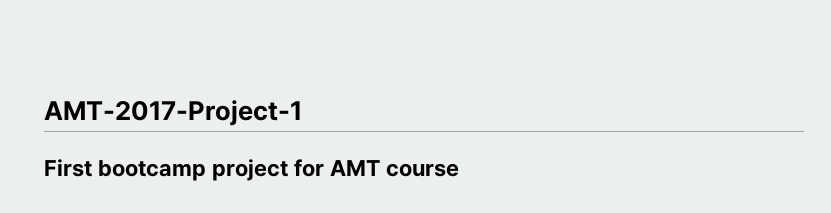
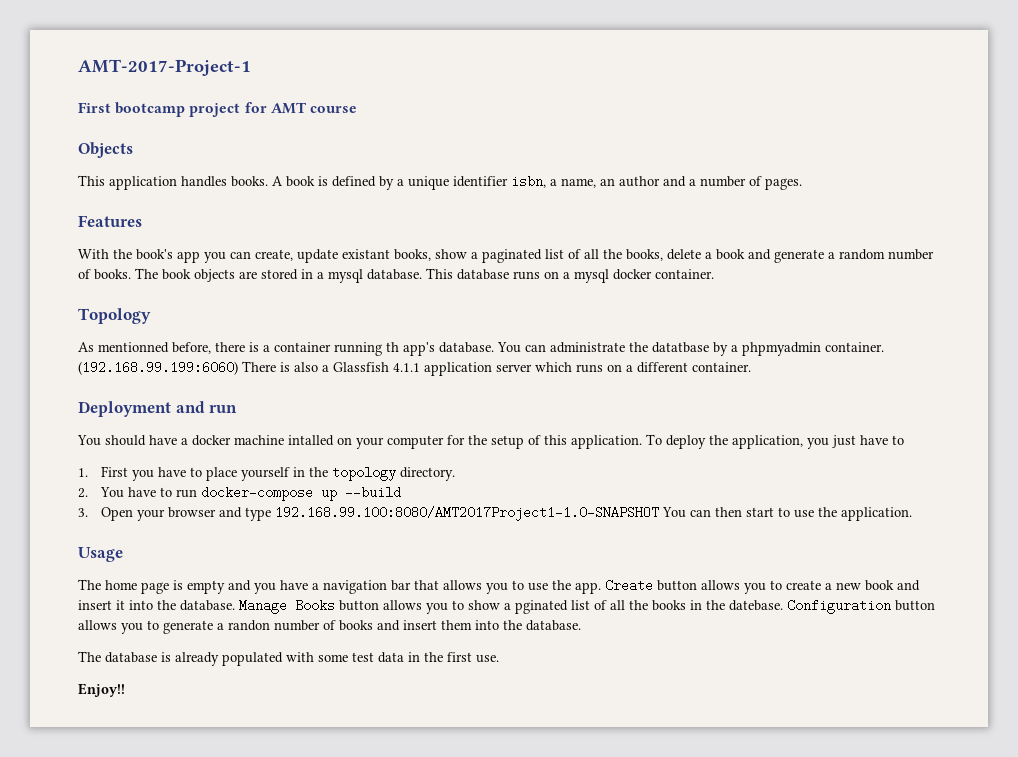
+ Objects
+ This application handles books. A book is defined by a unique identifier isbn, a name, an author and a number of pages.
+ Features
+ With the book's app you can create, update existant books, show a paginated list of all the books, delete a book and generate a random number of books. The book objects are stored in a mysql database. This database runs on a mysql docker container.
+ Topology
+ As mentionned before, there is a container running th app's database. You can administrate the datatbase by a phpmyadmin container. (192.168.99.199:6060) There is also a Glassfish 4.1.1 application server which runs on a different container.
+ Deployment and run
+ You should have a docker machine intalled on your computer for the setup of this application. To deploy the application, you just have to
+ 1. First you have to place yourself in the topology directory.
+ 2. You have to run docker-compose up --build
+ 3. Open your browser and type 192.168.99.100:8080/AMT2017Project1-1.0-SNAPSHOT You can then start to use the application.
+ Usage
+ The home page is empty and you have a navigation bar that allows you to use the app. Create button allows you to create a new book and insert it into the database. Manage Books button allows you to show a pginated list of all the books in the datebase. Configuration button allows you to generate a randon number of books and insert them into the database.
+ The database is already populated with some test data in the first use.
+ Enjoy!!

